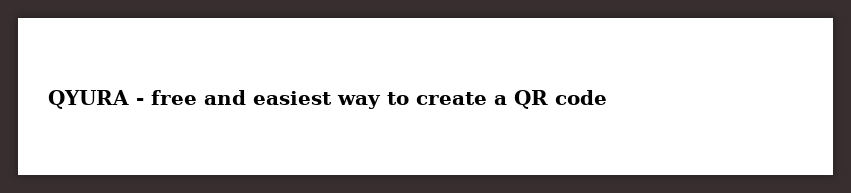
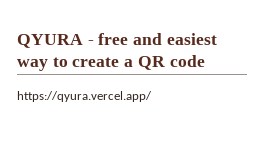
+ https://qyura.vercel.app/

